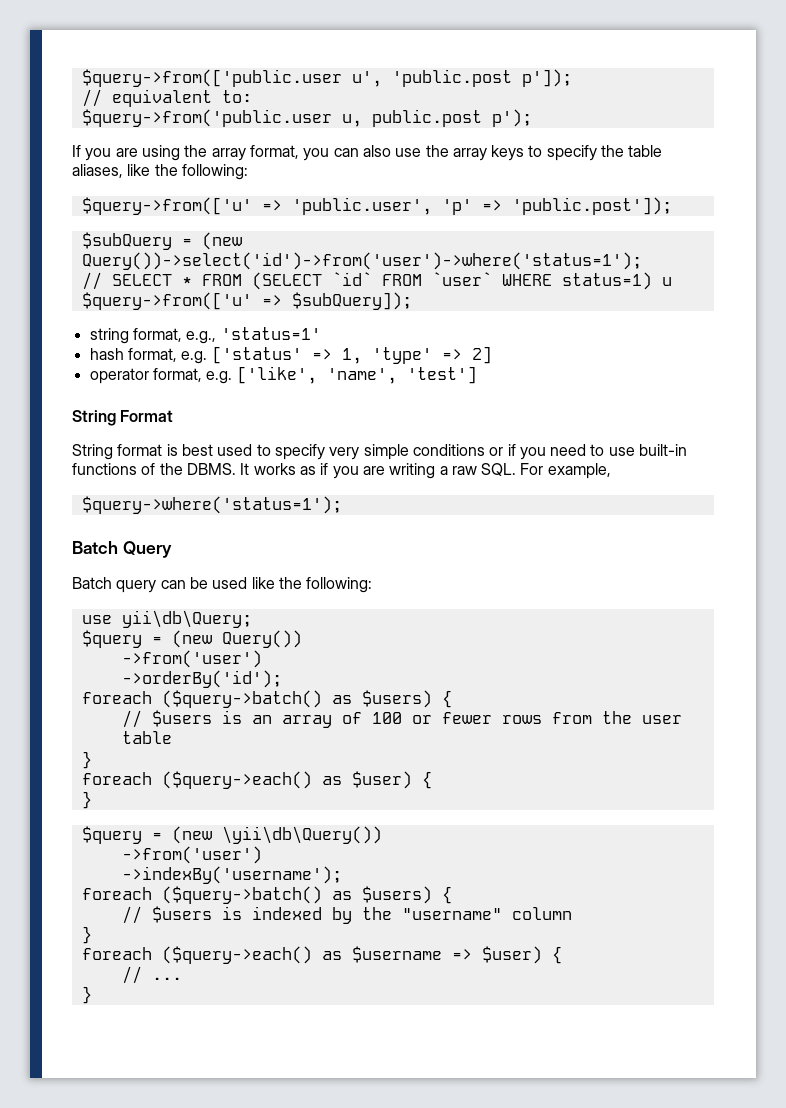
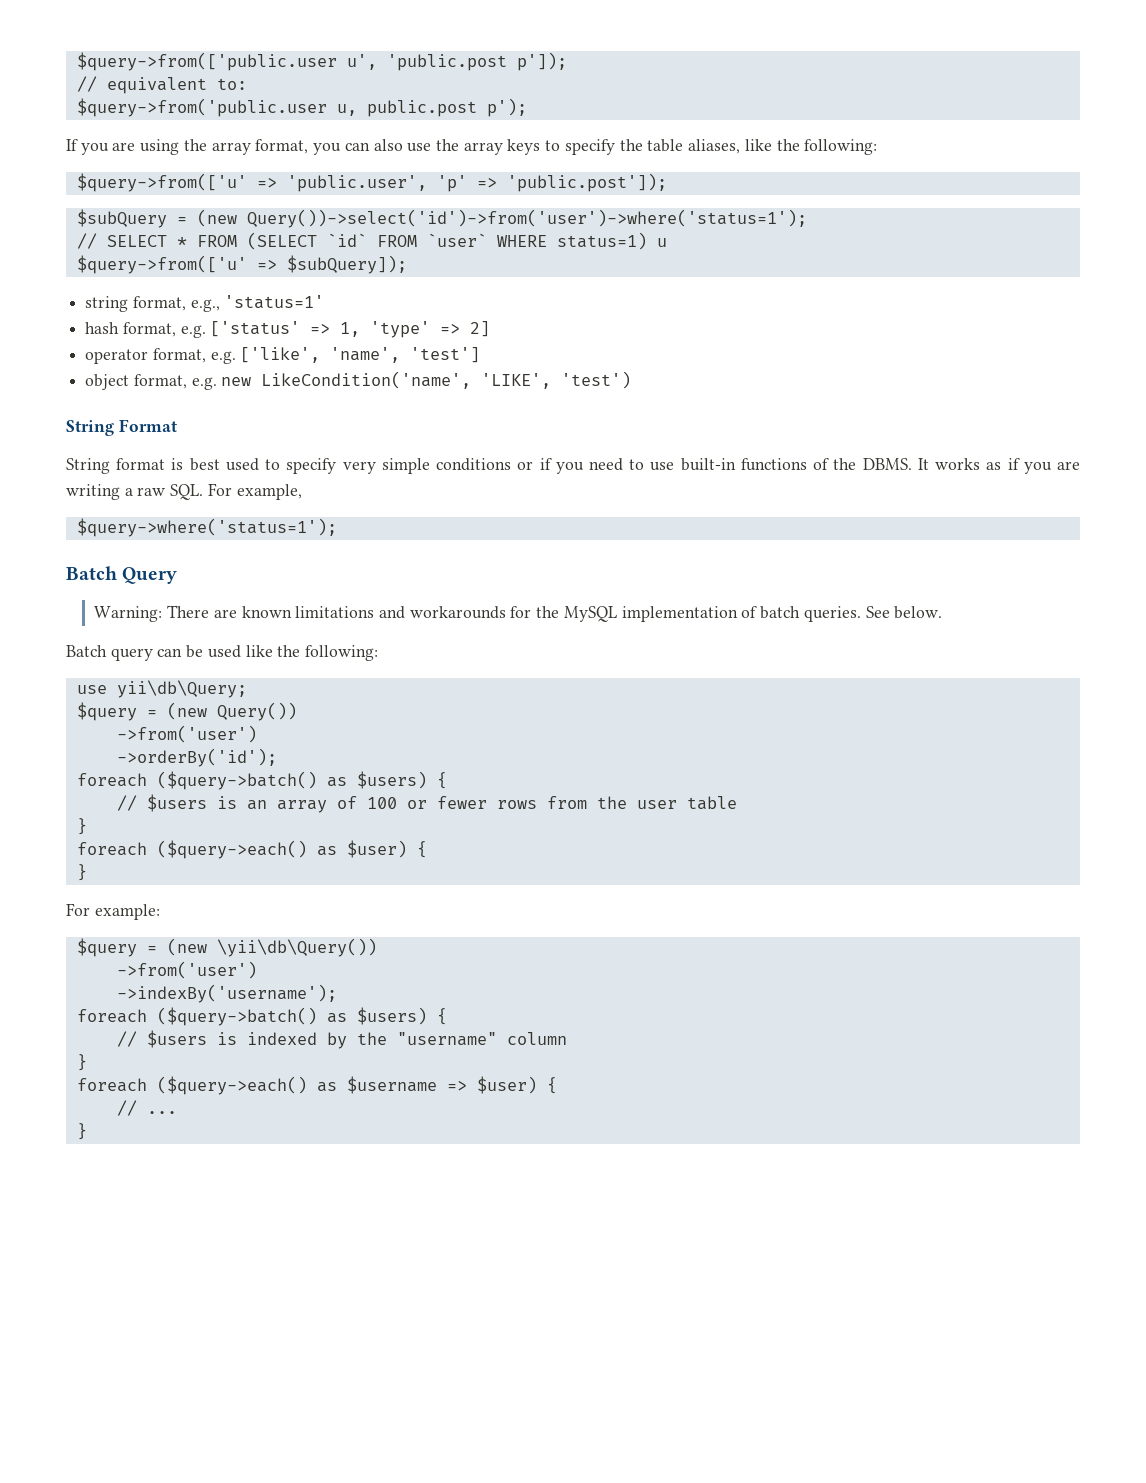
+ object format, e.g. new LikeCondition('name', 'LIKE', 'test')
+ Warning: There are known limitations and workarounds for the MySQL implementation of batch queries. See below.
+ For example:

